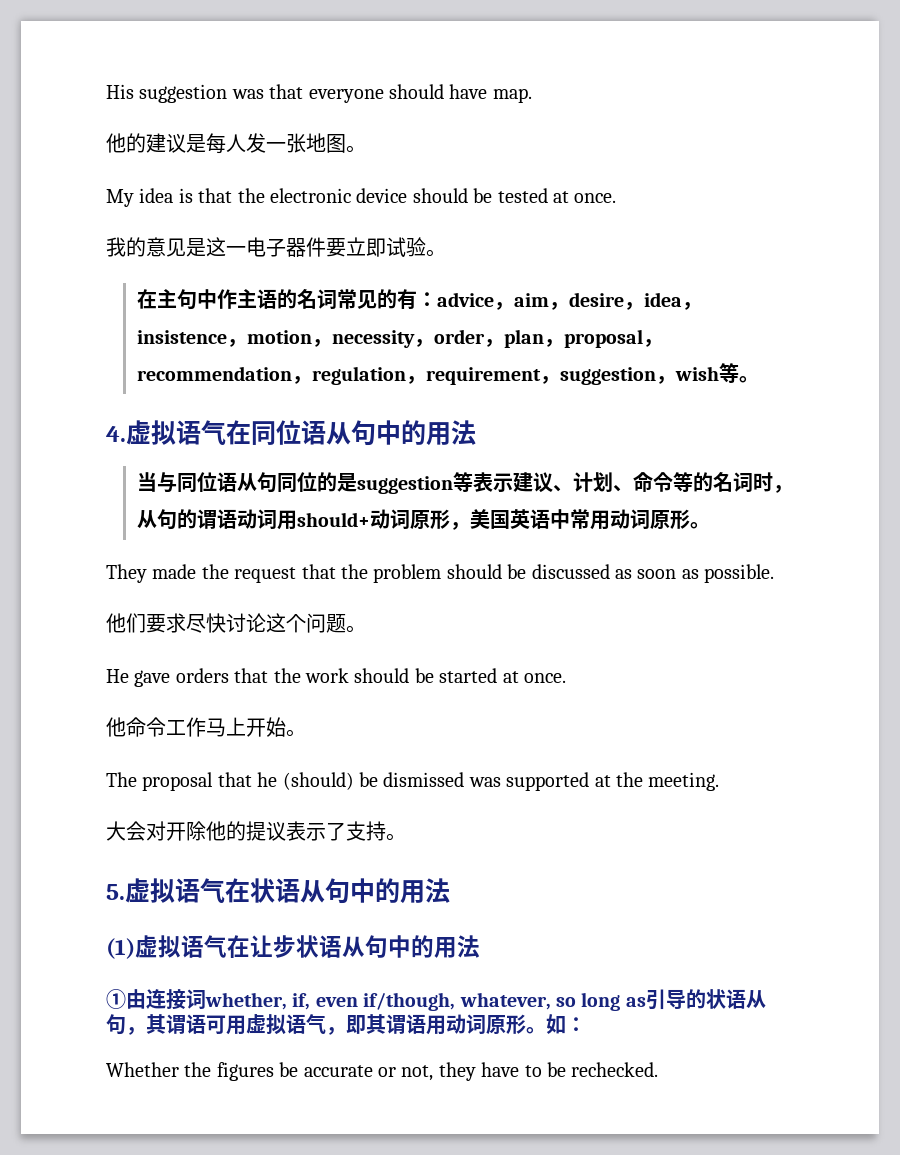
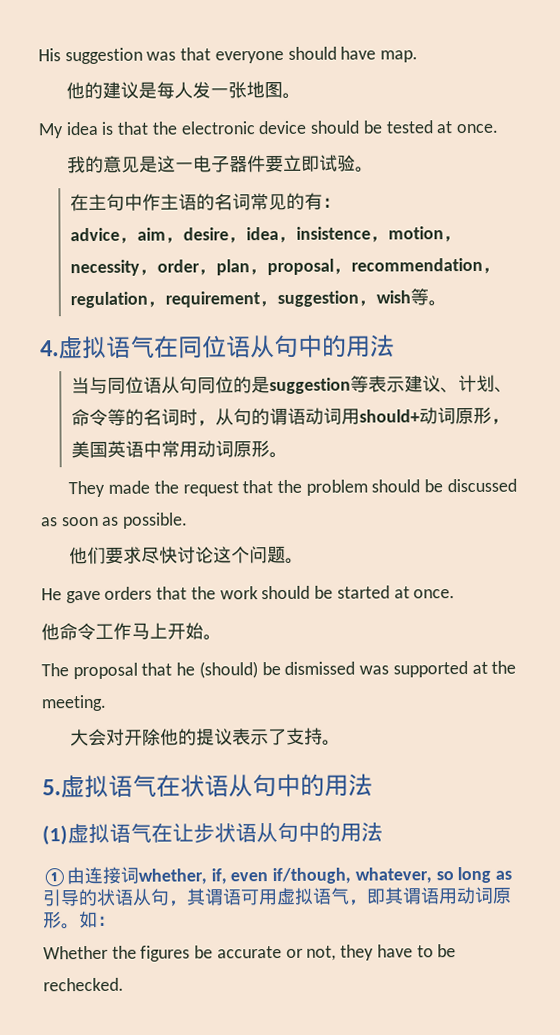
- 在主句中作主语的名词常见的有：advice，aim，desire，idea，insistence，motion，necessity，order，plan，proposal，recommendation，regulation，requirement，suggestion，wish等。
+ 在主句中作主语的名词常见的有：
+ advice，aim，desire，idea，insistence，motion，necessity，order，plan，proposal，recommendation，regulation，requirement，suggestion，wish等。

